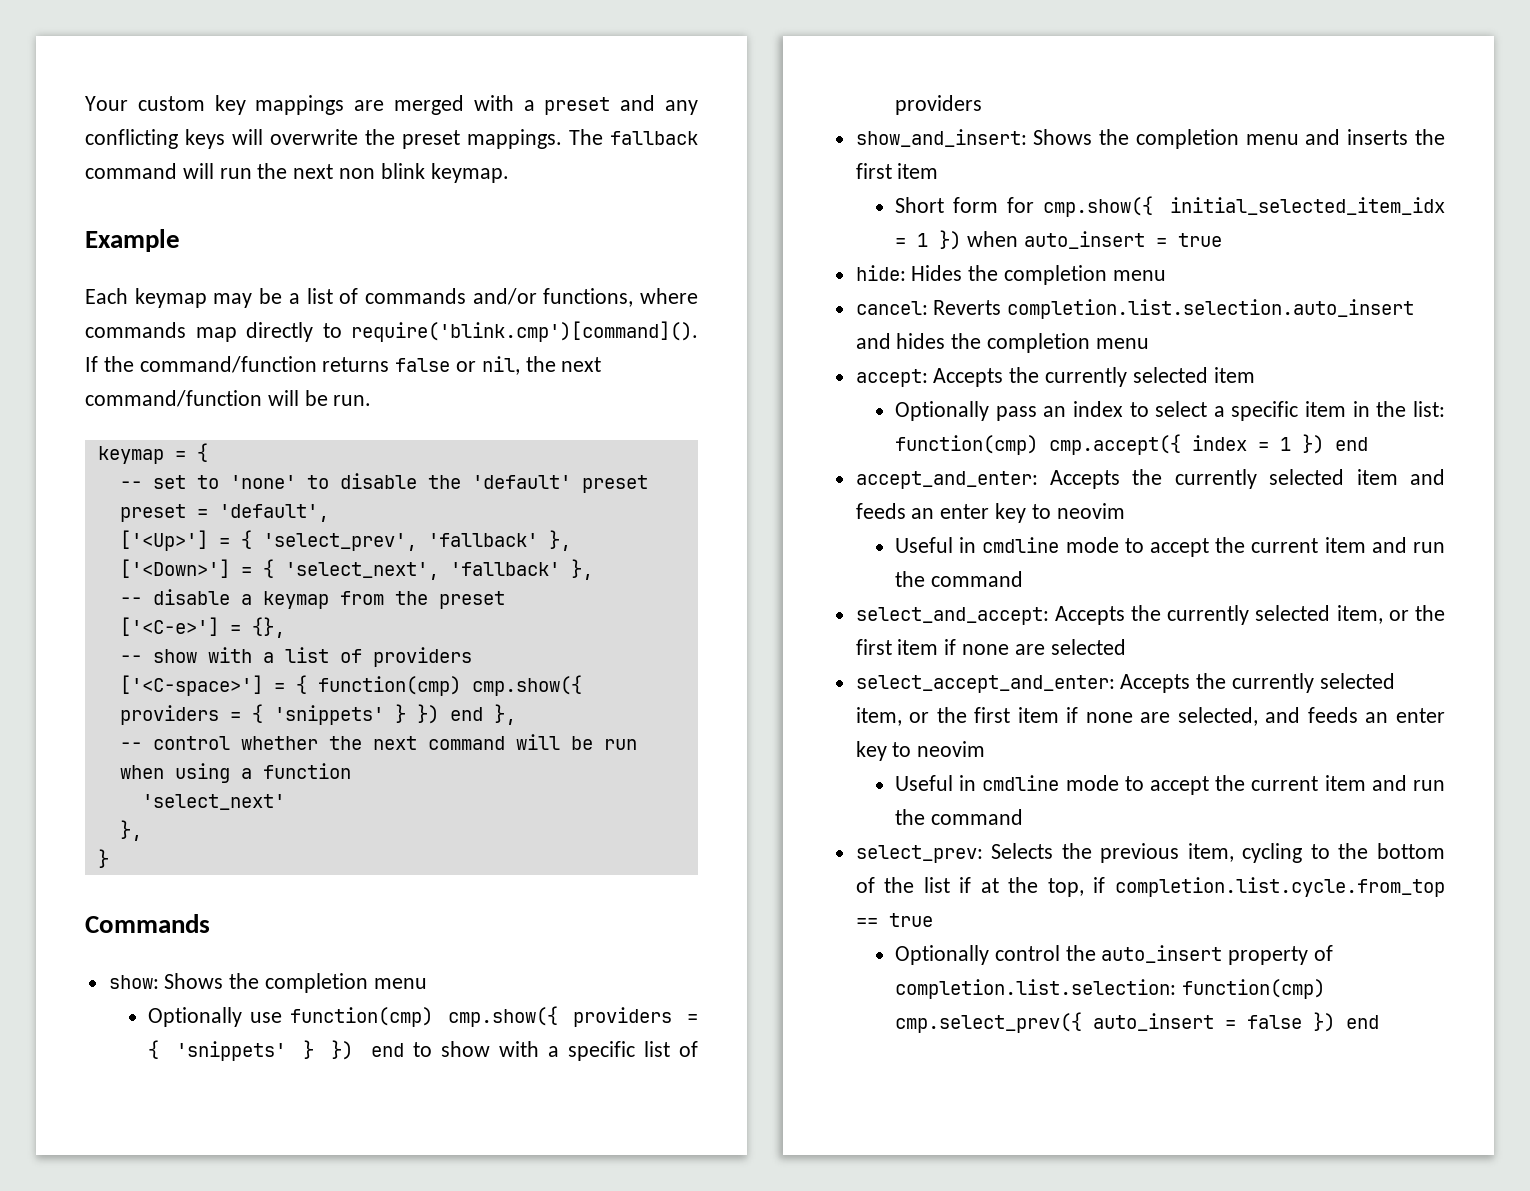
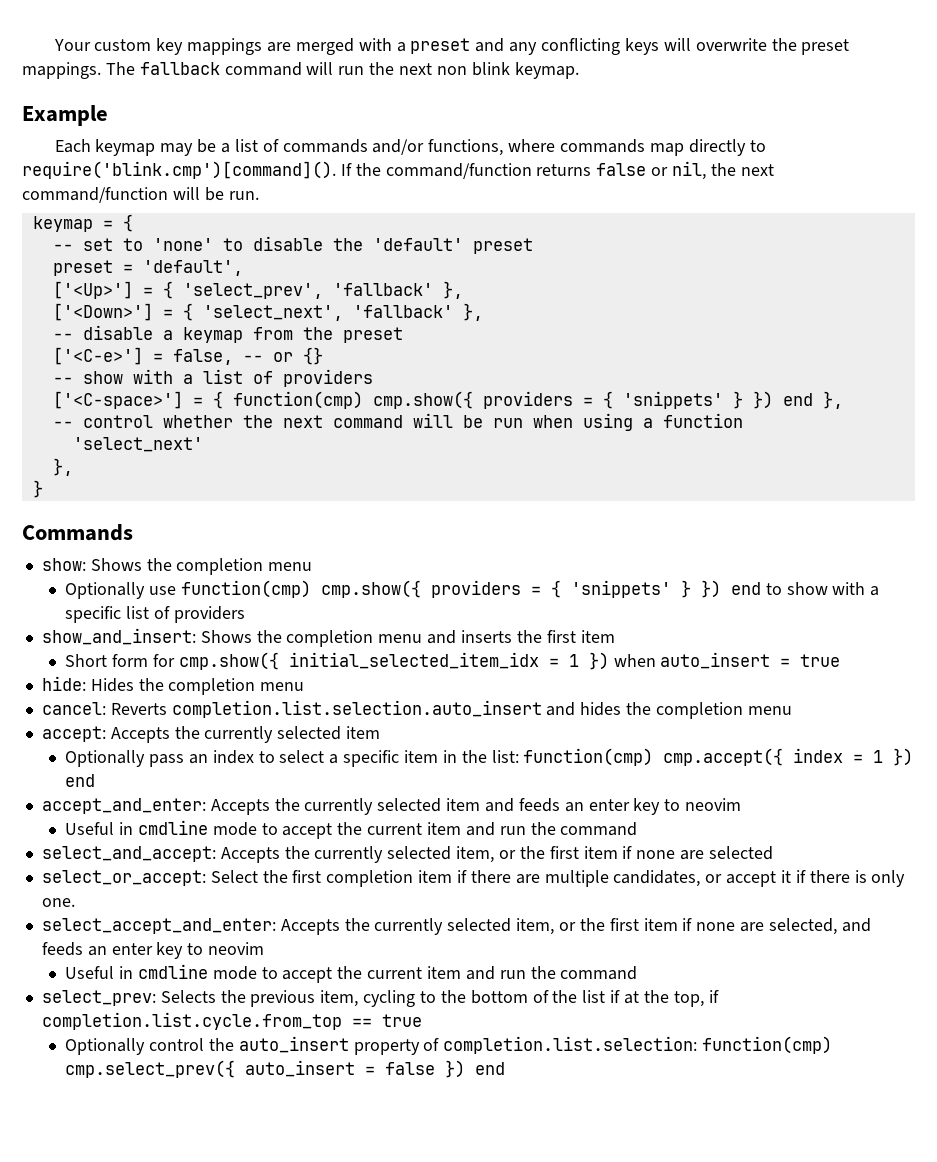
- ['<C-e>'] = {},
+ ['<C-e>'] = false, -- or {}
+ select_or_accept: Select the first completion item if there are multiple candidates, or accept it if there is only one.

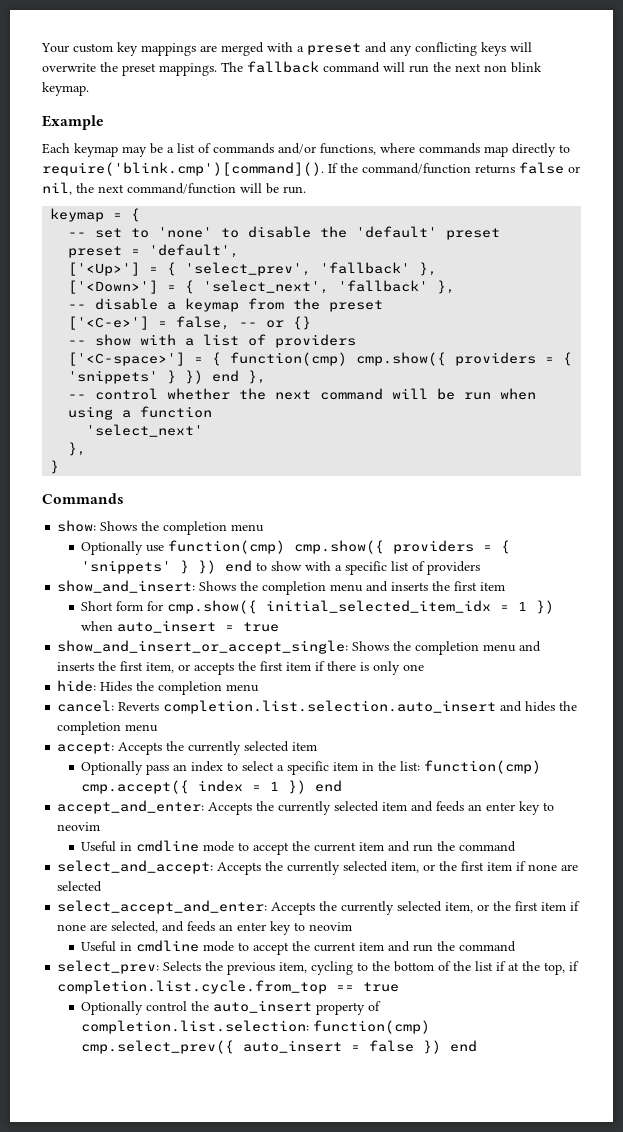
+ show_and_insert_or_accept_single: Shows the completion menu and inserts the first item, or accepts the first item if there is only one
- select_or_accept: Select the first completion item if there are multiple candidates, or accept it if there is only one.

